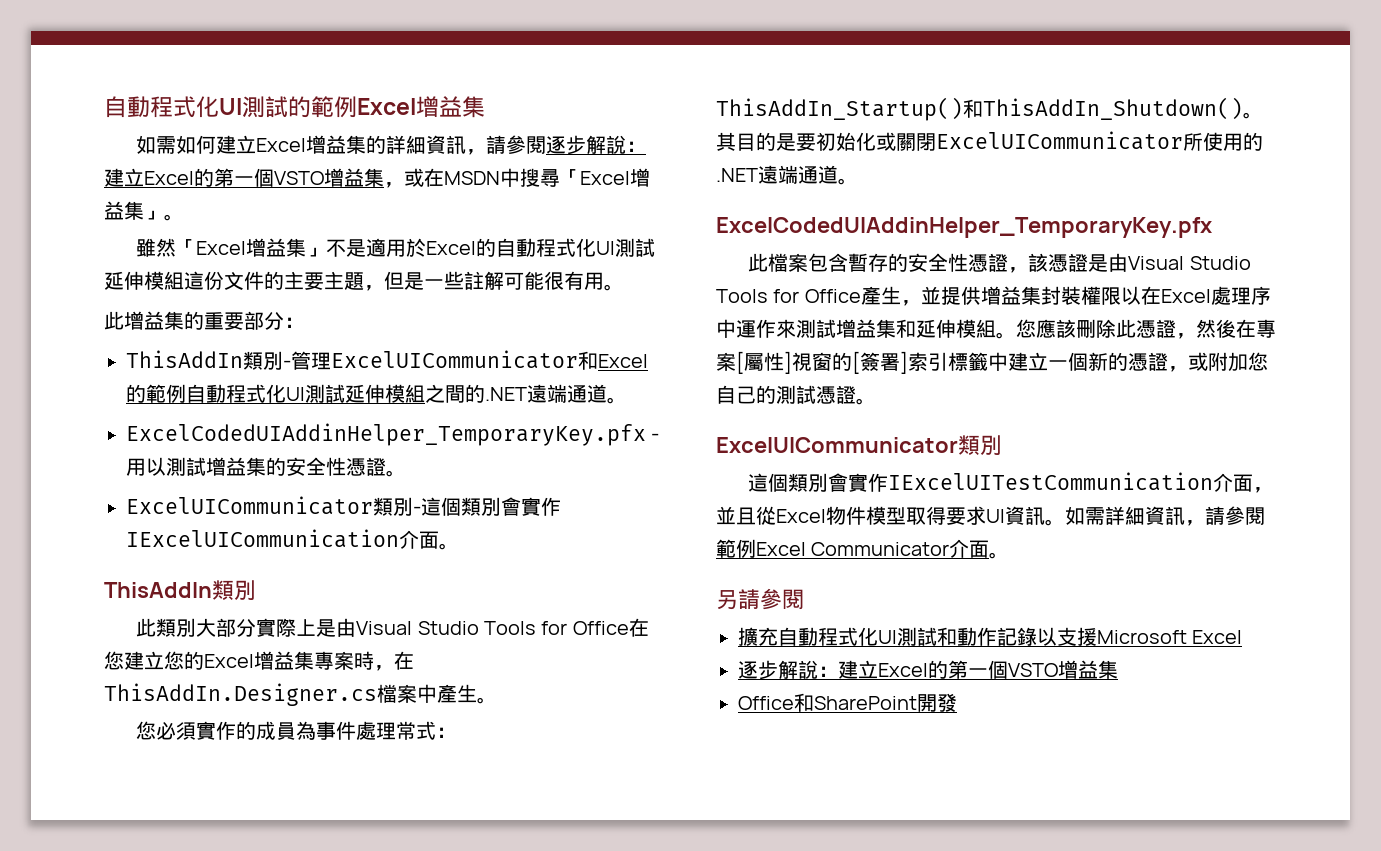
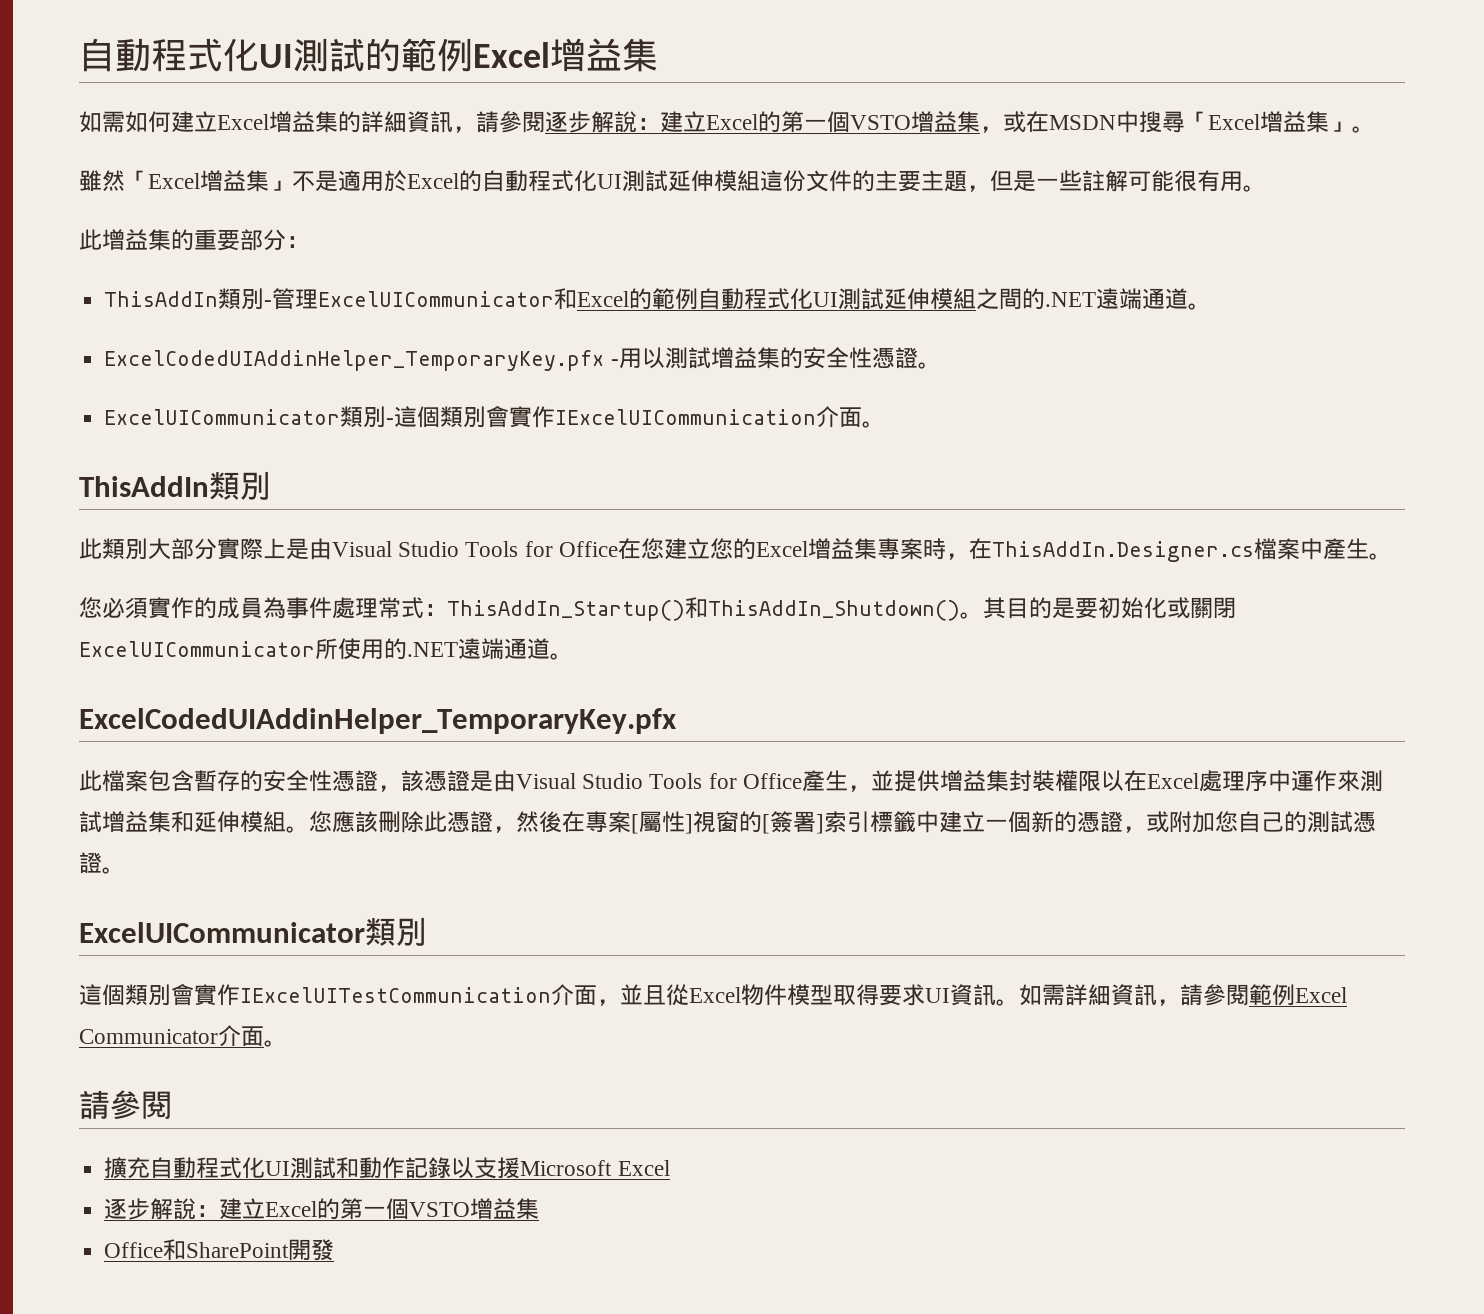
  如需詳細資訊，請參閱範例Excel Communicator介面。
- 另請參閱
+ 請參閱

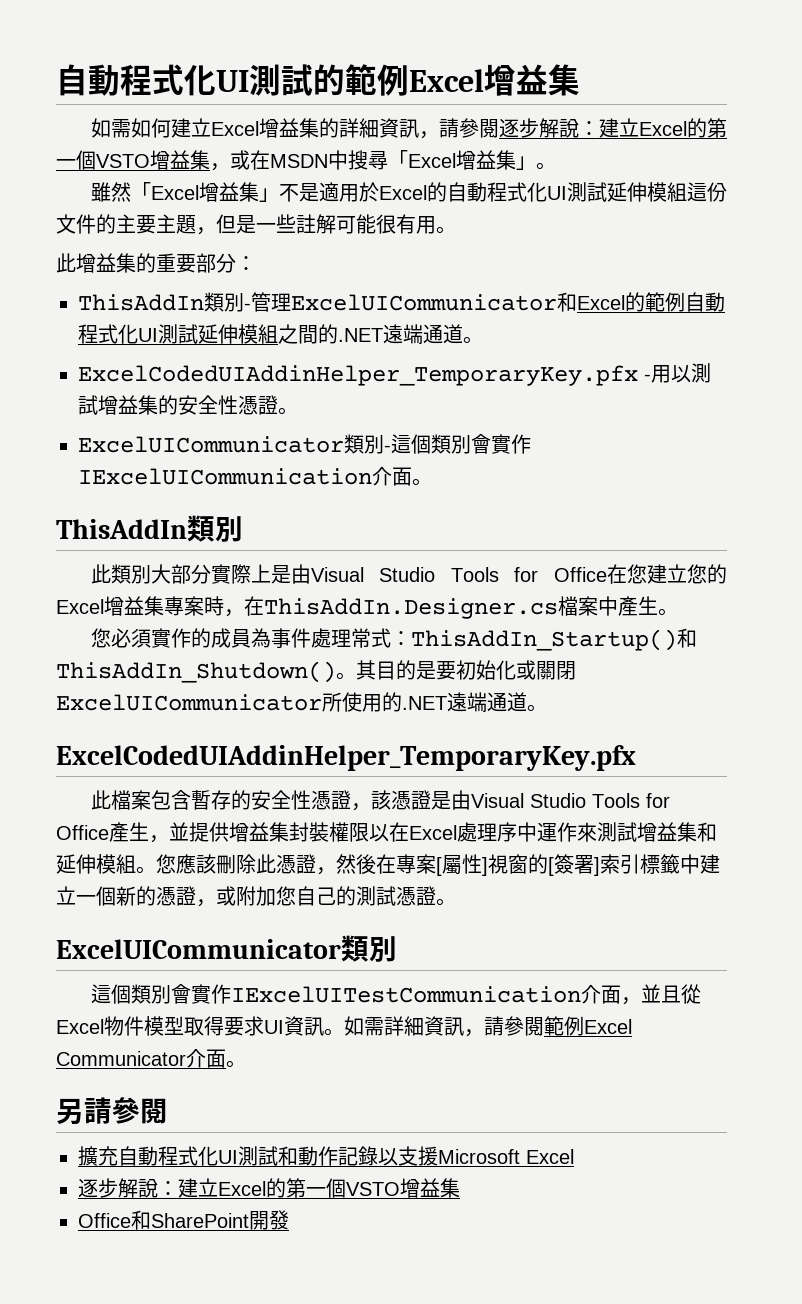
  如需詳細資訊，請參閱範例Excel Communicator介面。
- 請參閱
+ 另請參閱

